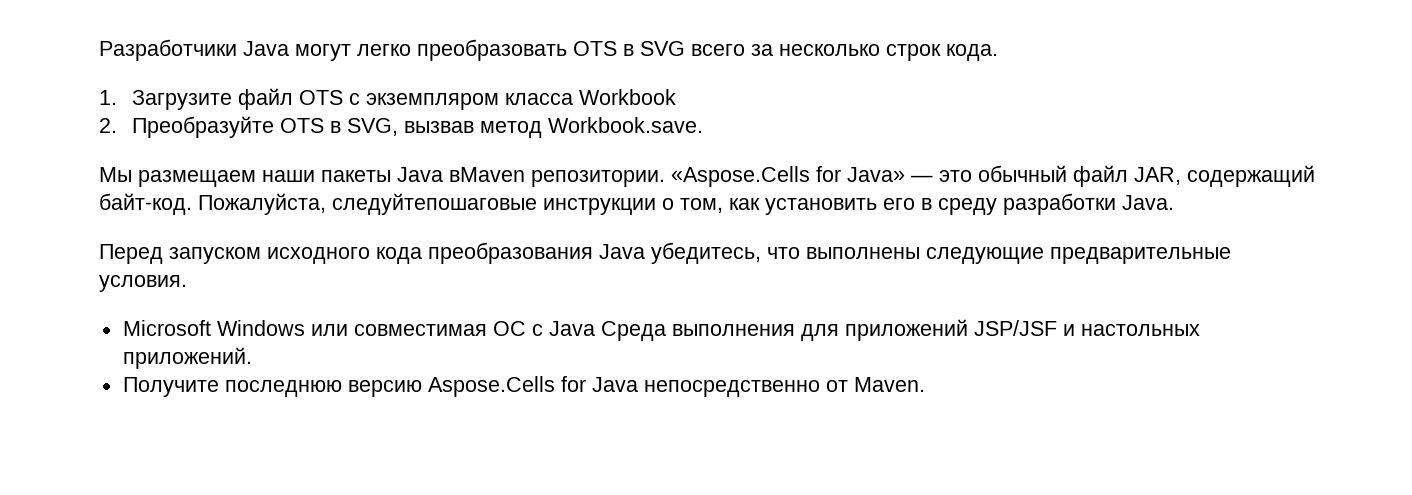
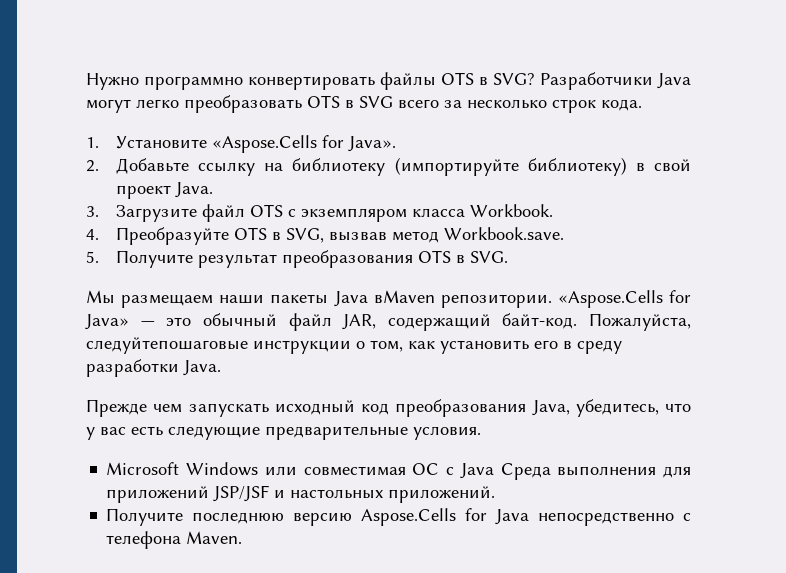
+ Нужно программно конвертировать файлы OTS в SVG?
- 1. Загрузите файл OTS с экземпляром класса Workbook
- 2. Преобразуйте OTS в SVG, вызвав метод Workbook.save.
+ 1. Установите «Aspose.Cells for Java».
+ 2. Добавьте ссылку на библиотеку (импортируйте библиотеку) в свой проект Java.
+ 3. Загрузите файл OTS с экземпляром класса Workbook.
+ 4. Преобразуйте OTS в SVG, вызвав метод Workbook.save.
+ 5. Получите результат преобразования OTS в SVG.
- Перед запуском исходного кода преобразования Java убедитесь, что выполнены следующие предварительные условия.
+ Прежде чем запускать исходный код преобразования Java, убедитесь, что у вас есть следующие предварительные условия.
- Получите последнюю версию Aspose.Cells for Java непосредственно от Maven.
+ Получите последнюю версию Aspose.Cells for Java непосредственно с телефона Maven.

